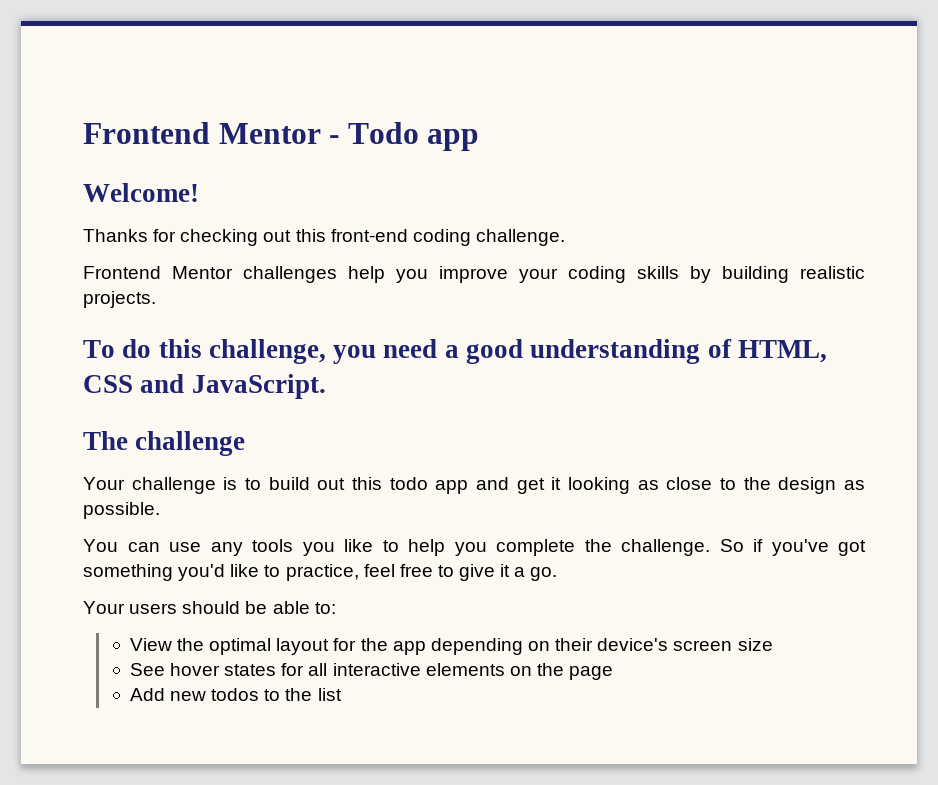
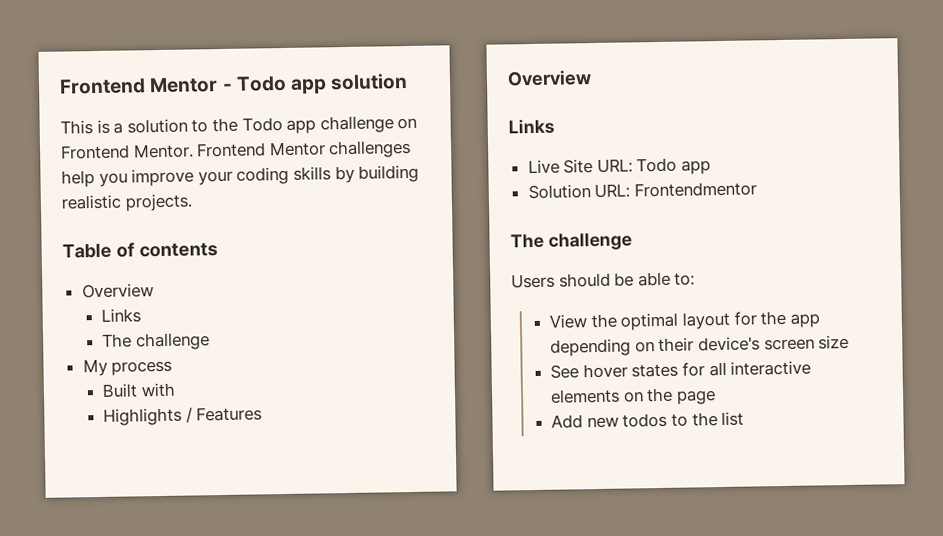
- Frontend Mentor - Todo app
- Welcome!
- Thanks for checking out this front-end coding challenge.
- Frontend Mentor challenges help you improve your coding skills by building realistic projects.
+ Frontend Mentor - Todo app solution
+ This is a solution to the Todo app challenge on Frontend Mentor. Frontend Mentor challenges help you improve your coding skills by building realistic projects.
- To do this challenge, you need a good understanding of HTML, CSS and JavaScript.
+ Table of contents
+ Overview
+ Links
  The challenge
- Your challenge is to build out this todo app and get it looking as close to the design as possible.
- You can use any tools you like to help you complete the challenge. So if you've got something you'd like to practice, feel free to give it a go.
- Your users should be able to:
+ My process
+ Built with
+ Highlights / Features
+ Overview
+ Links
+ Live Site URL: Todo app
+ Solution URL: Frontendmentor
+ The challenge
+ Users should be able to:

